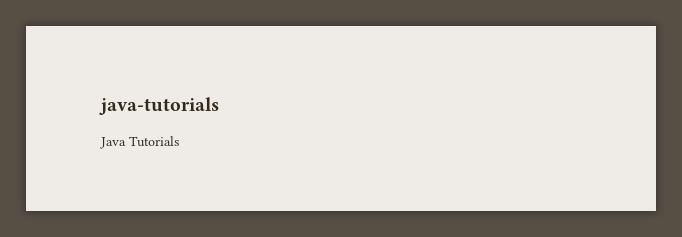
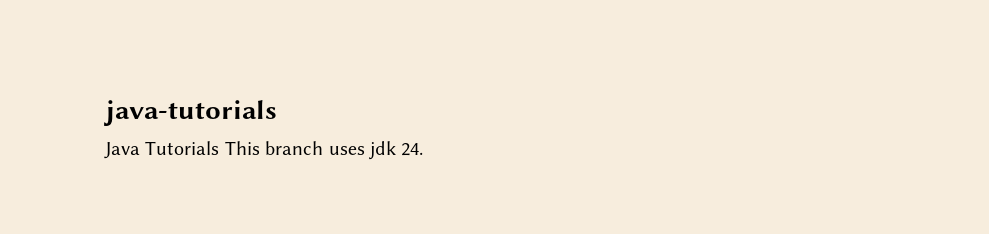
- Java Tutorials
+ Java Tutorials This branch uses jdk 24.

